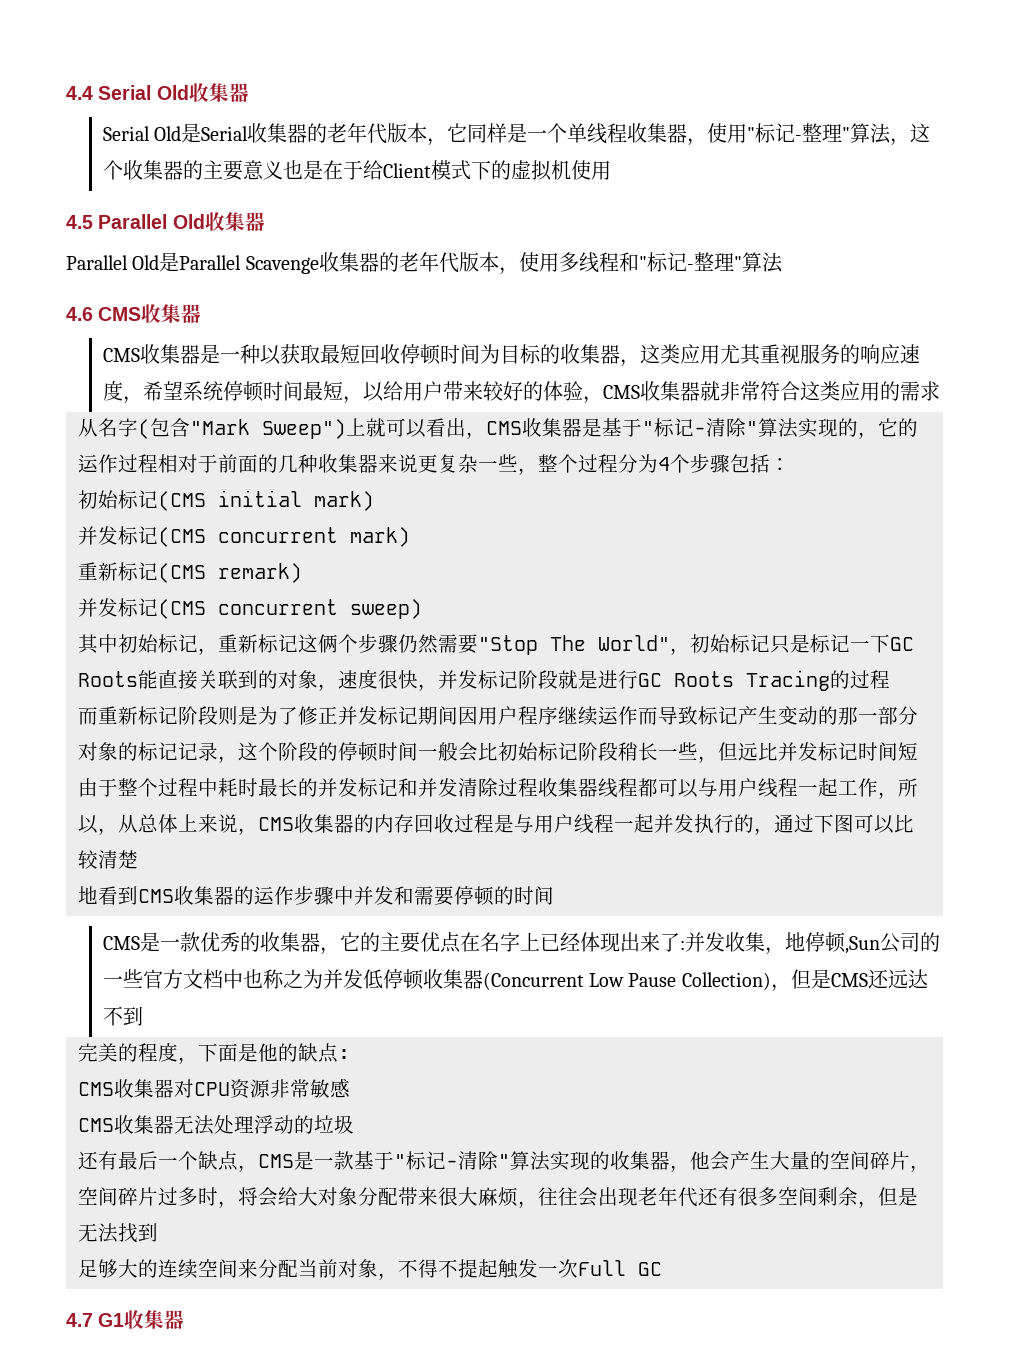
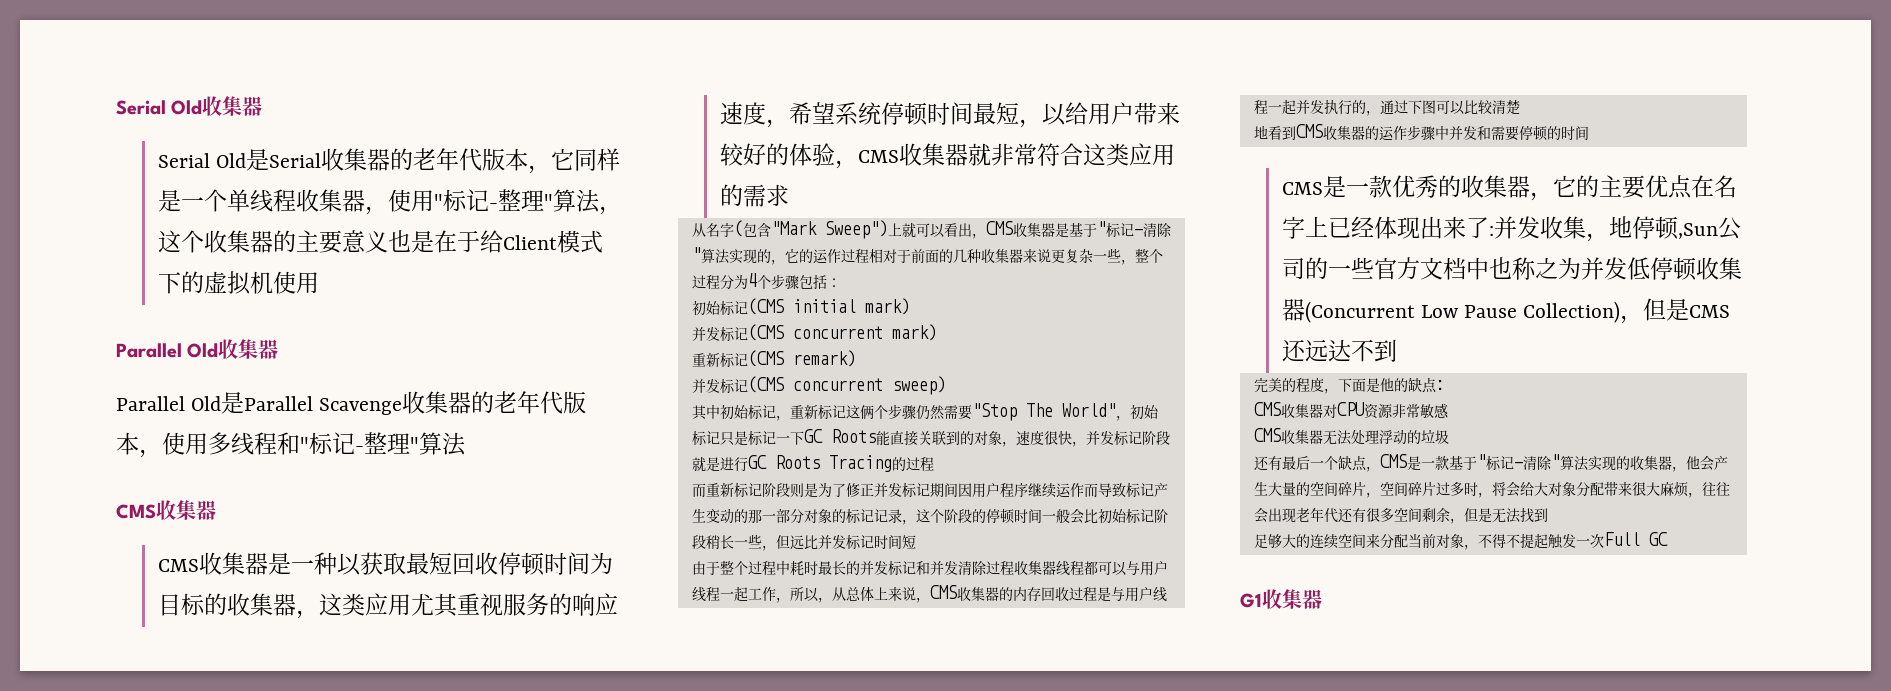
- 4.4 Serial Old收集器
+ Serial Old收集器
- 4.5 Parallel Old收集器
+ Parallel Old收集器
  Parallel Old是Parallel Scavenge收集器的老年代版本，使用多线程和"标记-整理"算法
- 4.6 CMS收集器
+ CMS收集器
- 4.7 G1收集器
+ G1收集器

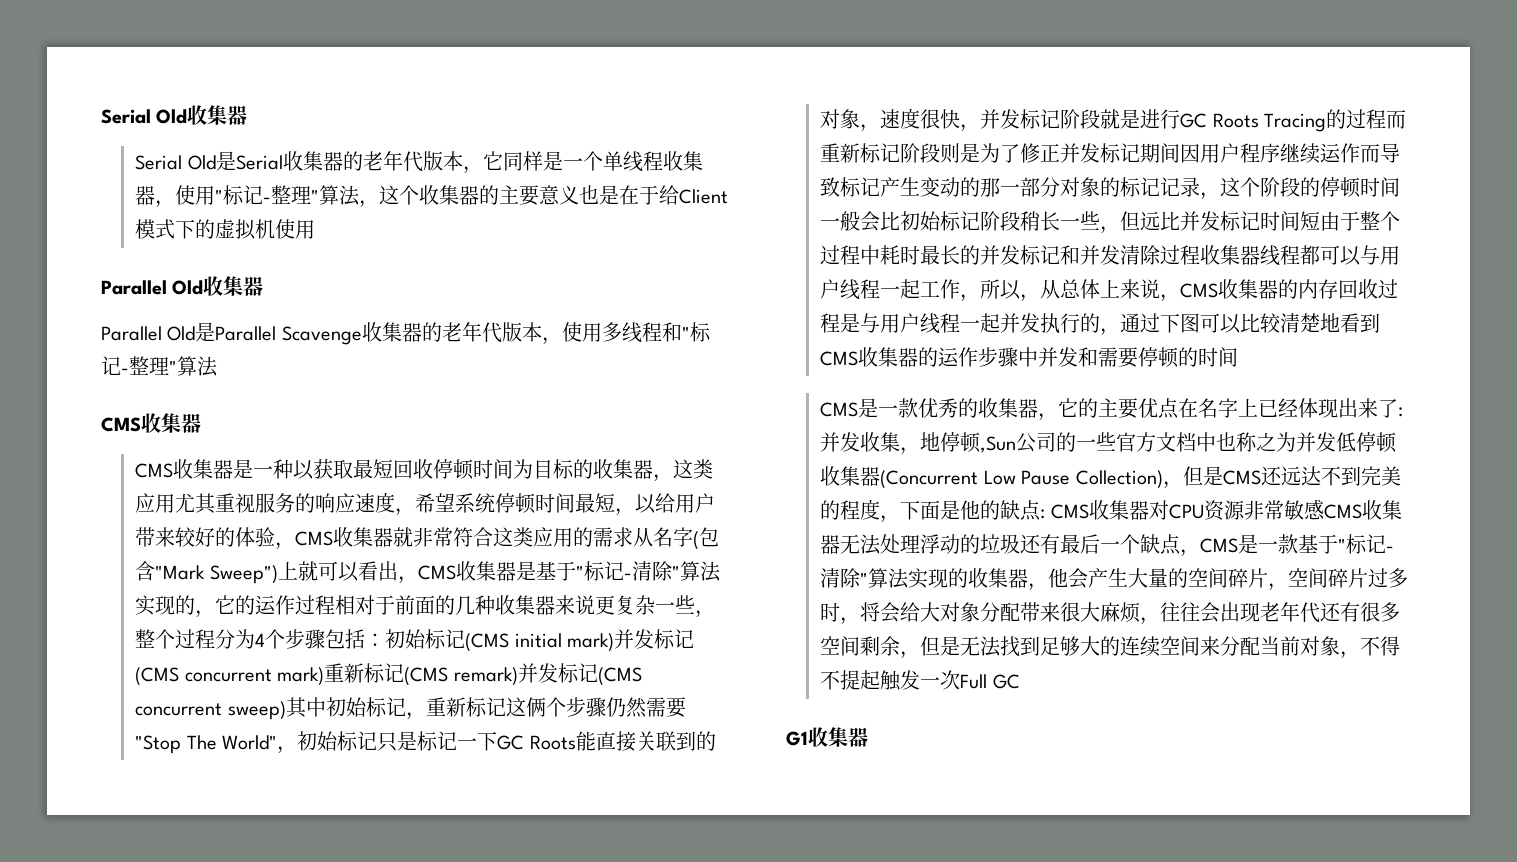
- CMS收集器是一种以获取最短回收停顿时间为目标的收集器，这类应用尤其重视服务的响应速度，希望系统停顿时间最短，以给用户带来较好的体验，CMS收集器就非常符合这类应用的需求
- 从名字(包含"Mark Sweep")上就可以看出，CMS收集器是基于"标记-清除"算法实现的，它的运作过程相对于前面的几种收集器来说更复杂一些，整个过程分为4个步骤包括：
- 初始标记(CMS initial mark)
- 并发标记(CMS concurrent mark)
- 重新标记(CMS remark)
- 并发标记(CMS concurrent sweep)
- 其中初始标记，重新标记这俩个步骤仍然需要"Stop The World"，初始标记只是标记一下GC Roots能直接关联到的对象，速度很快，并发标记阶段就是进行GC Roots Tracing的过程
- 而重新标记阶段则是为了修正并发标记期间因用户程序继续运作而导致标记产生变动的那一部分对象的标记记录，这个阶段的停顿时间一般会比初始标记阶段稍长一些，但远比并发标记时间短
- 由于整个过程中耗时最长的并发标记和并发清除过程收集器线程都可以与用户线程一起工作，所以，从总体上来说，CMS收集器的内存回收过程是与用户线程一起并发执行的，通过下图可以比较清楚
- 地看到CMS收集器的运作步骤中并发和需要停顿的时间
+ CMS收集器是一种以获取最短回收停顿时间为目标的收集器，这类应用尤其重视服务的响应速度，希望系统停顿时间最短，以给用户带来较好的体验，CMS收集器就非常符合这类应用的需求从名字(包含"Mark Sweep")上就可以看出，CMS收集器是基于"标记-清除"算法实现的，它的运作过程相对于前面的几种收集器来说更复杂一些，整个过程分为4个步骤包括：初始标记(CMS initial mark)并发标记(CMS concurrent mark)重新标记(CMS remark)并发标记(CMS concurrent sweep)其中初始标记，重新标记这俩个步骤仍然需要"Stop The World"，初始标记只是标记一下GC Roots能直接关联到的对象，速度很快，并发标记阶段就是进行GC Roots Tracing的过程而重新标记阶段则是为了修正并发标记期间因用户程序继续运作而导致标记产生变动的那一部分对象的标记记录，这个阶段的停顿时间一般会比初始标记阶段稍长一些，但远比并发标记时间短由于整个过程中耗时最长的并发标记和并发清除过程收集器线程都可以与用户线程一起工作，所以，从总体上来说，CMS收集器的内存回收过程是与用户线程一起并发执行的，通过下图可以比较清楚地看到CMS收集器的运作步骤中并发和需要停顿的时间
- 并发收集，地停顿,Sun公司的一些官方文档中也称之为并发低停顿收集器(Concurrent Low Pause Collection)，但是CMS还远达不到
- 完美的程度，下面是他的缺点:
- CMS收集器对CPU资源非常敏感
- CMS收集器无法处理浮动的垃圾
- 还有最后一个缺点，CMS是一款基于"标记-清除"算法实现的收集器，他会产生大量的空间碎片，空间碎片过多时，将会给大对象分配带来很大麻烦，往往会出现老年代还有很多空间剩余，但是无法找到
- 足够大的连续空间来分配当前对象，不得不提起触发一次Full GC
+ 并发收集，地停顿,Sun公司的一些官方文档中也称之为并发低停顿收集器(Concurrent Low Pause Collection)，但是CMS还远达不到完美的程度，下面是他的缺点: CMS收集器对CPU资源非常敏感CMS收集器无法处理浮动的垃圾还有最后一个缺点，CMS是一款基于"标记-清除"算法实现的收集器，他会产生大量的空间碎片，空间碎片过多时，将会给大对象分配带来很大麻烦，往往会出现老年代还有很多空间剩余，但是无法找到足够大的连续空间来分配当前对象，不得不提起触发一次Full GC

